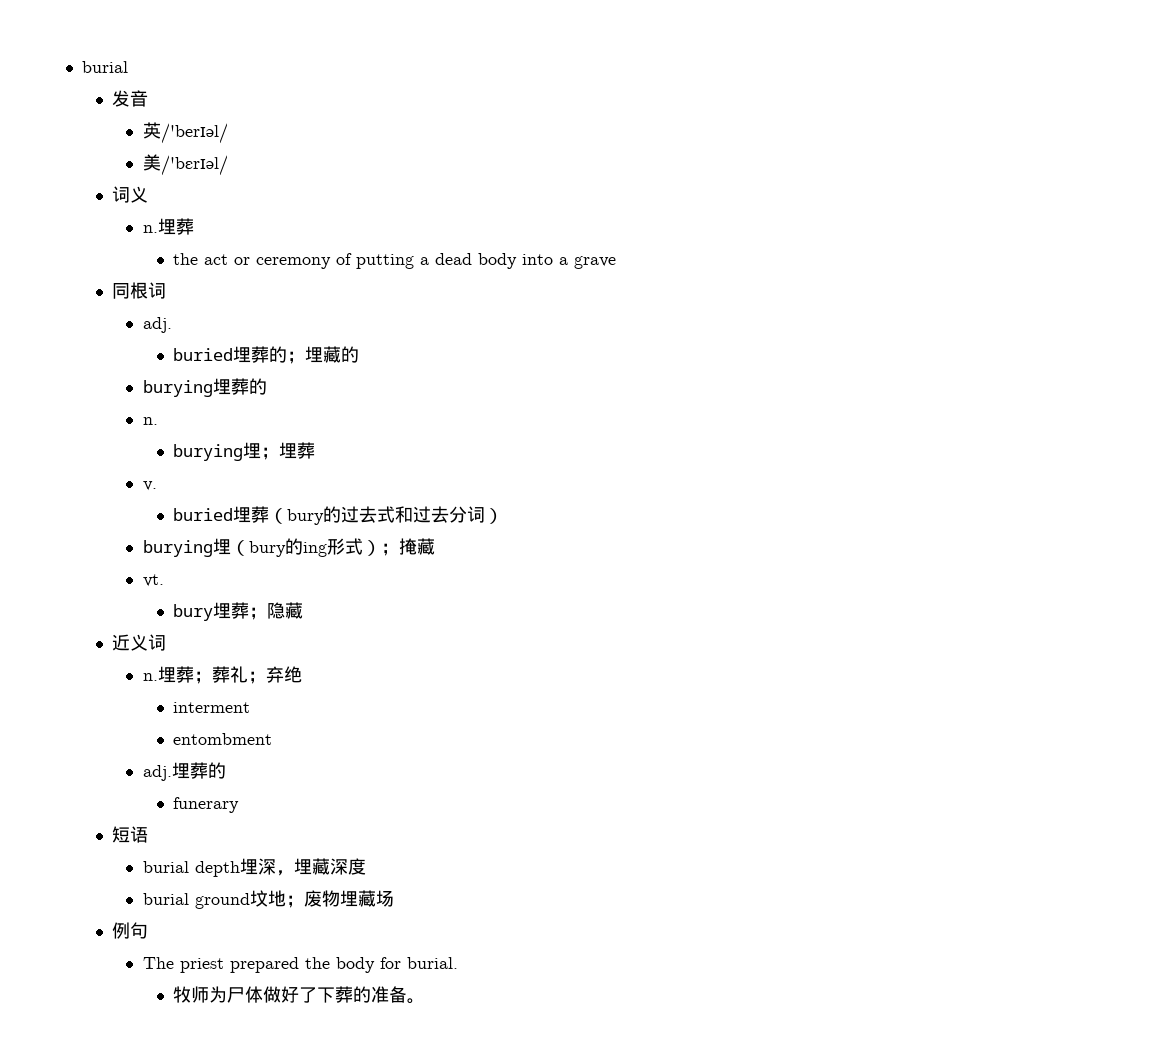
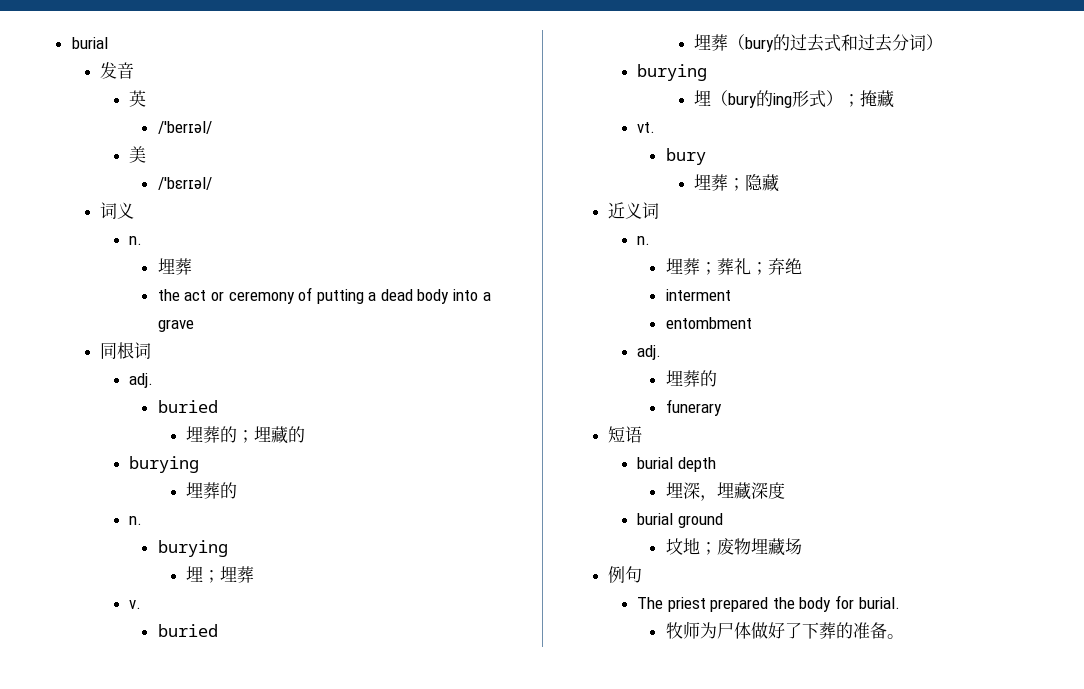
- 英/'berɪəl/
+ 英
+ /'berɪəl/
- 美/'bɛrɪəl/
+ 美
+ /'bɛrɪəl/
  词义
- n.埋葬
+ n.
+ 埋葬
  同根词
  adj.
- buried埋葬的；埋藏的
- burying埋葬的
+ buried
+ 埋葬的；埋藏的
+ burying
+ 埋葬的
  n.
- burying埋；埋葬
+ burying
+ 埋；埋葬
  v.
- buried埋葬（bury的过去式和过去分词）
- burying埋（bury的ing形式）；掩藏
+ buried
+ 埋葬（bury的过去式和过去分词）
+ burying
+ 埋（bury的ing形式）；掩藏
  vt.
- bury埋葬；隐藏
+ bury
+ 埋葬；隐藏
  近义词
- n.埋葬；葬礼；弃绝
+ n.
+ 埋葬；葬礼；弃绝
  entombment
- adj.埋葬的
+ adj.
+ 埋葬的
- burial depth埋深，埋藏深度
+ burial depth
+ 埋深，埋藏深度
- burial ground坟地；废物埋藏场
+ burial ground
+ 坟地；废物埋藏场

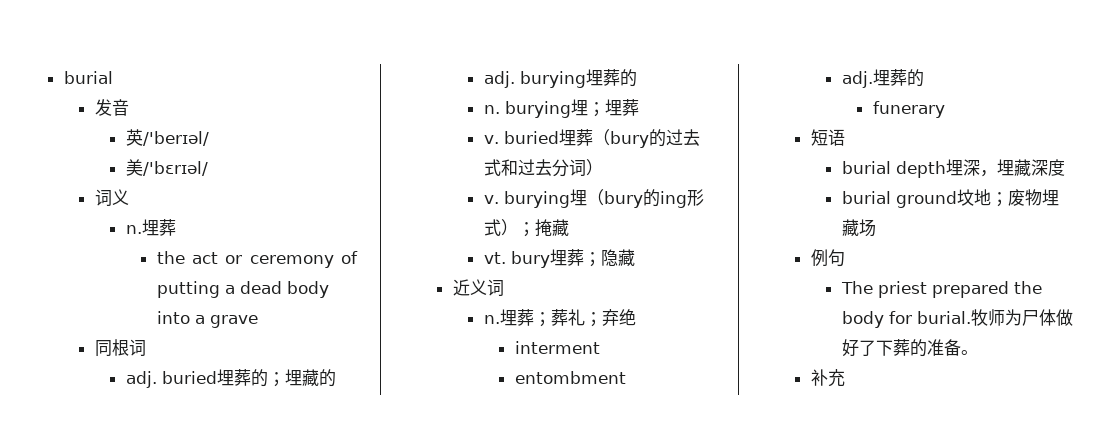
- 英
- /'berɪəl/
+ 英/'berɪəl/
- 美
- /'bɛrɪəl/
+ 美/'bɛrɪəl/
  词义
- n.
- 埋葬
+ n.埋葬
  同根词
- adj.
- buried
- 埋葬的；埋藏的
- burying
- 埋葬的
- n.
- burying
- 埋；埋葬
+ adj. buried埋葬的；埋藏的
+ adj. burying埋葬的
+ n. burying埋；埋葬
- v.
- buried
- 埋葬（bury的过去式和过去分词）
- burying
- 埋（bury的ing形式）；掩藏
+ v. buried埋葬（bury的过去式和过去分词）
+ v. burying埋（bury的ing形式）；掩藏
- vt.
- bury
- 埋葬；隐藏
+ vt. bury埋葬；隐藏
  近义词
- n.
- 埋葬；葬礼；弃绝
+ n.埋葬；葬礼；弃绝
  entombment
- adj.
- 埋葬的
+ adj.埋葬的
- burial depth
- 埋深，埋藏深度
+ burial depth埋深，埋藏深度
- burial ground
- 坟地；废物埋藏场
+ burial ground坟地；废物埋藏场
- The priest prepared the body for burial.
- 牧师为尸体做好了下葬的准备。
+ The priest prepared the body for burial.牧师为尸体做好了下葬的准备。
+ 补充

